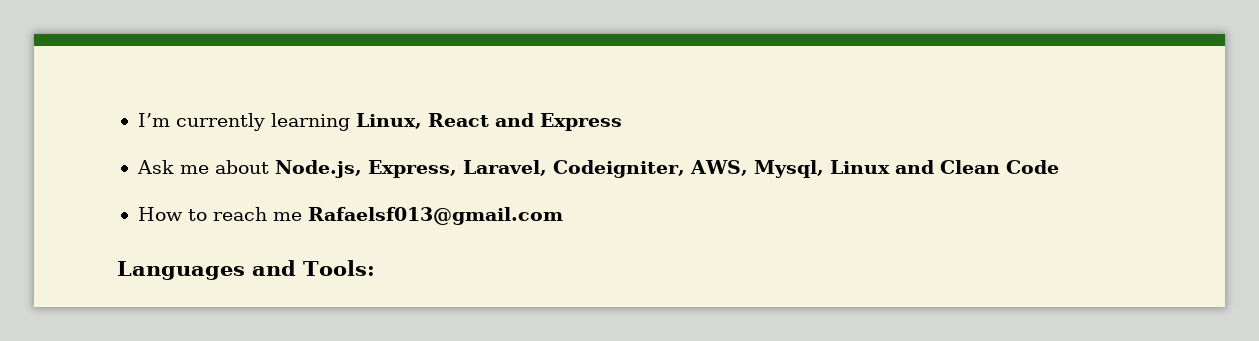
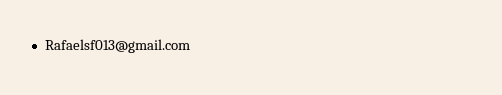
- I’m currently learning Linux, React and Express
- Ask me about Node.js, Express, Laravel, Codeigniter, AWS, Mysql, Linux and Clean Code
- How to reach me Rafaelsf013@gmail.com
- Languages and Tools:
+ Rafaelsf013@gmail.com

